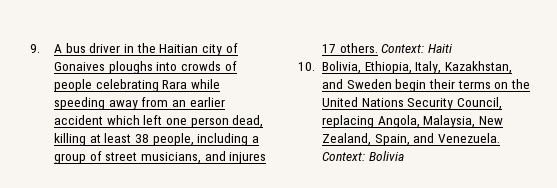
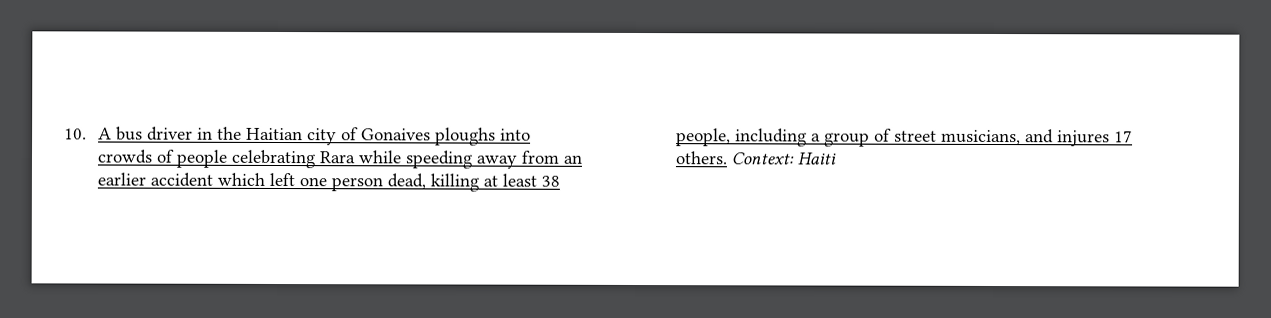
- 9. A bus driver in the Haitian city of Gonaives ploughs into crowds of people celebrating Rara while speeding away from an earlier accident which left one person dead, killing at least 38 people, including a group of street musicians, and injures 17 others.
+ 10. A bus driver in the Haitian city of Gonaives ploughs into crowds of people celebrating Rara while speeding away from an earlier accident which left one person dead, killing at least 38 people, including a group of street musicians, and injures 17 others.
- 10. Bolivia, Ethiopia, Italy, Kazakhstan, and Sweden begin their terms on the United Nations Security Council, replacing Angola, Malaysia, New Zealand, Spain, and Venezuela. Context: Bolivia

